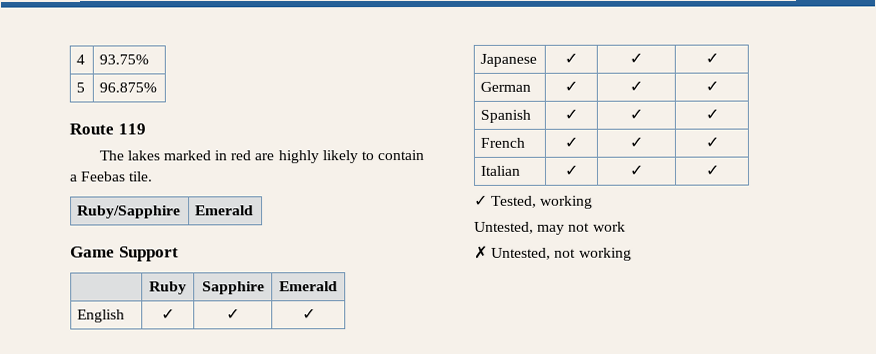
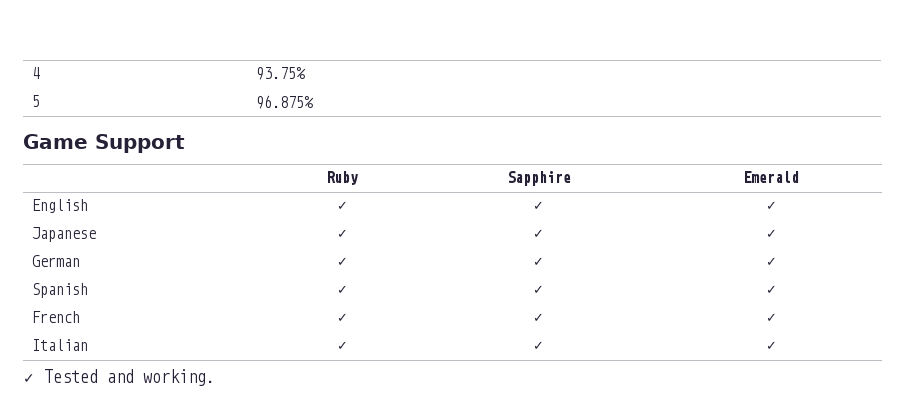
- Route 119
- The lakes marked in red are highly likely to contain a Feebas tile.
- Ruby/Sapphire | Emerald
- ✓ Tested, working
- Untested, may not work
- ✗ Untested, not working
+ ✓ Tested and working.

